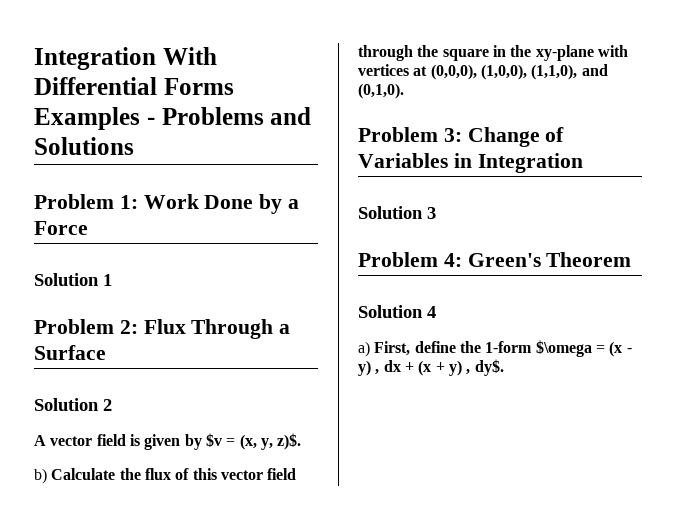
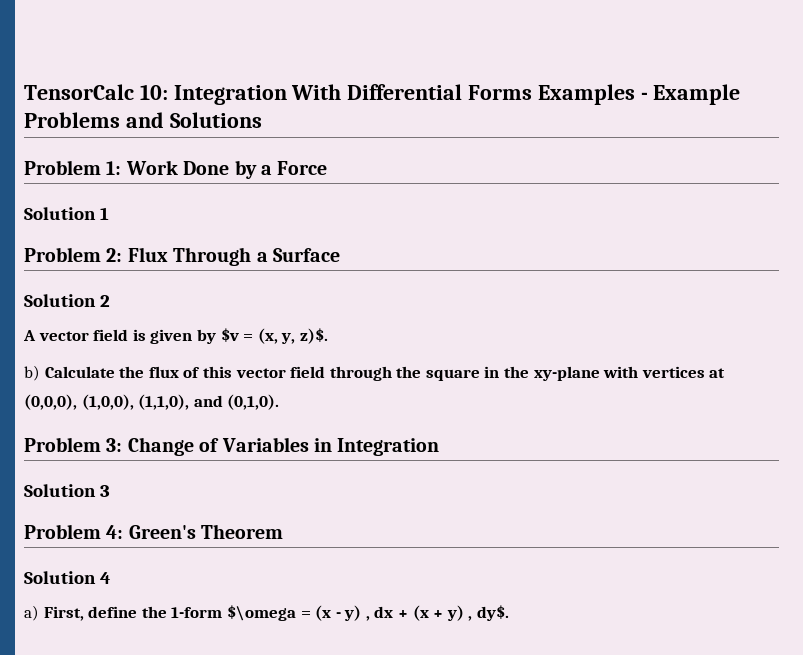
- Integration With Differential Forms Examples - Problems and Solutions
+ TensorCalc 10: Integration With Differential Forms Examples - Example Problems and Solutions

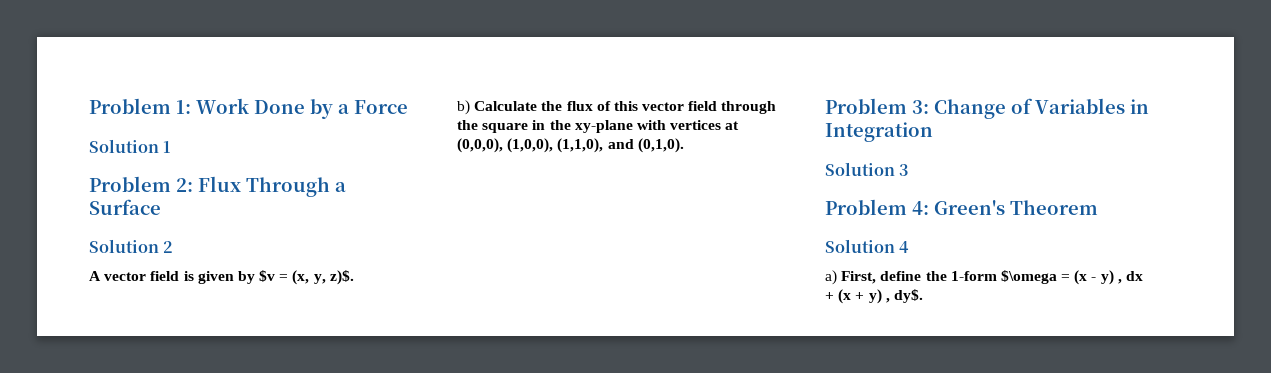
- TensorCalc 10: Integration With Differential Forms Examples - Example Problems and Solutions

